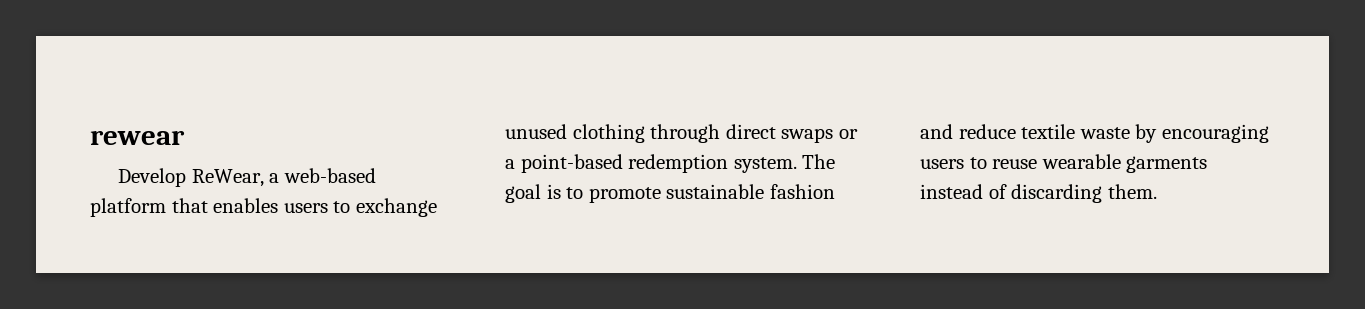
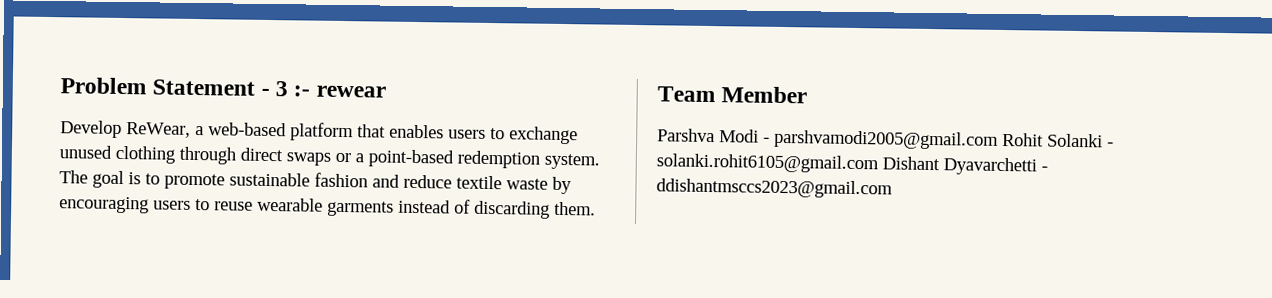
- rewear
+ Problem Statement - 3 :- rewear
+ Team Member
+ Parshva Modi - parshvamodi2005@gmail.com Rohit Solanki - solanki.rohit6105@gmail.com Dishant Dyavarchetti - ddishantmsccs2023@gmail.com

